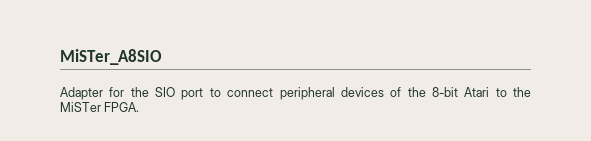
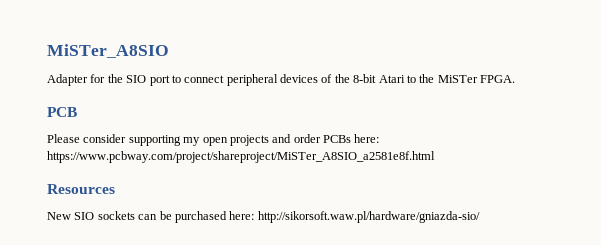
+ PCB
+ Please consider supporting my open projects and order PCBs here: https://www.pcbway.com/project/shareproject/MiSTer_A8SIO_a2581e8f.html
+ Resources
+ New SIO sockets can be purchased here: http://sikorsoft.waw.pl/hardware/gniazda-sio/

